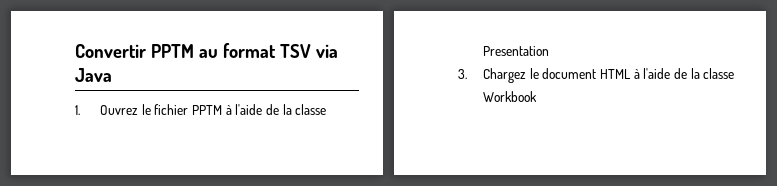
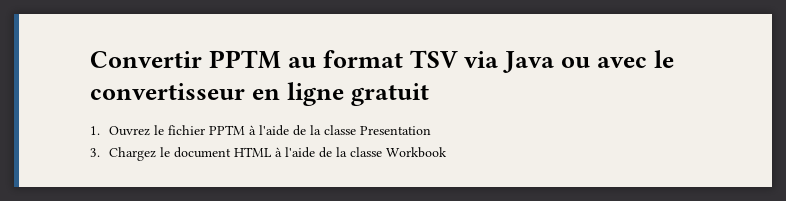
- Convertir PPTM au format TSV via Java
+ Convertir PPTM au format TSV via Java ou avec le convertisseur en ligne gratuit

